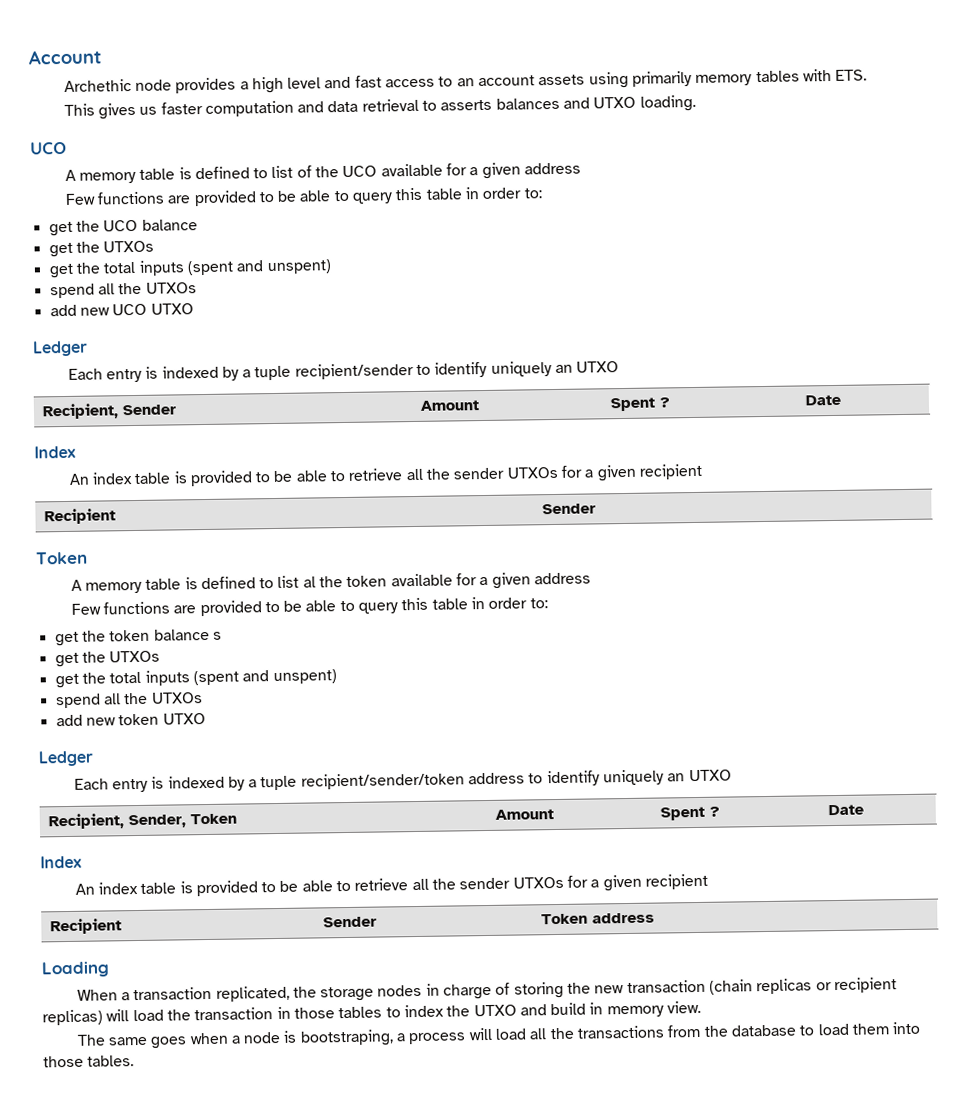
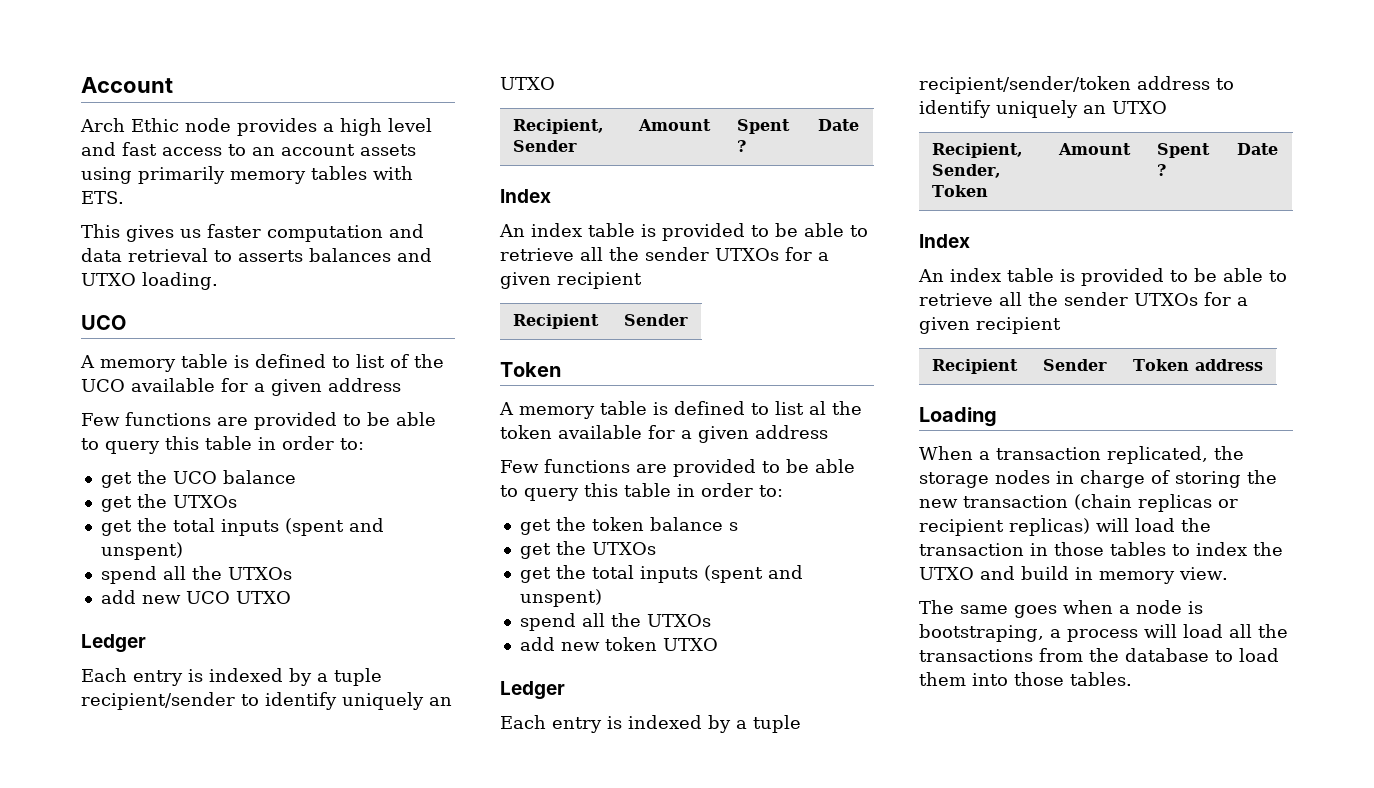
- Archethic node provides a high level and fast access to an account assets using primarily memory tables with ETS.
+ Arch Ethic node provides a high level and fast access to an account assets using primarily memory tables with ETS.

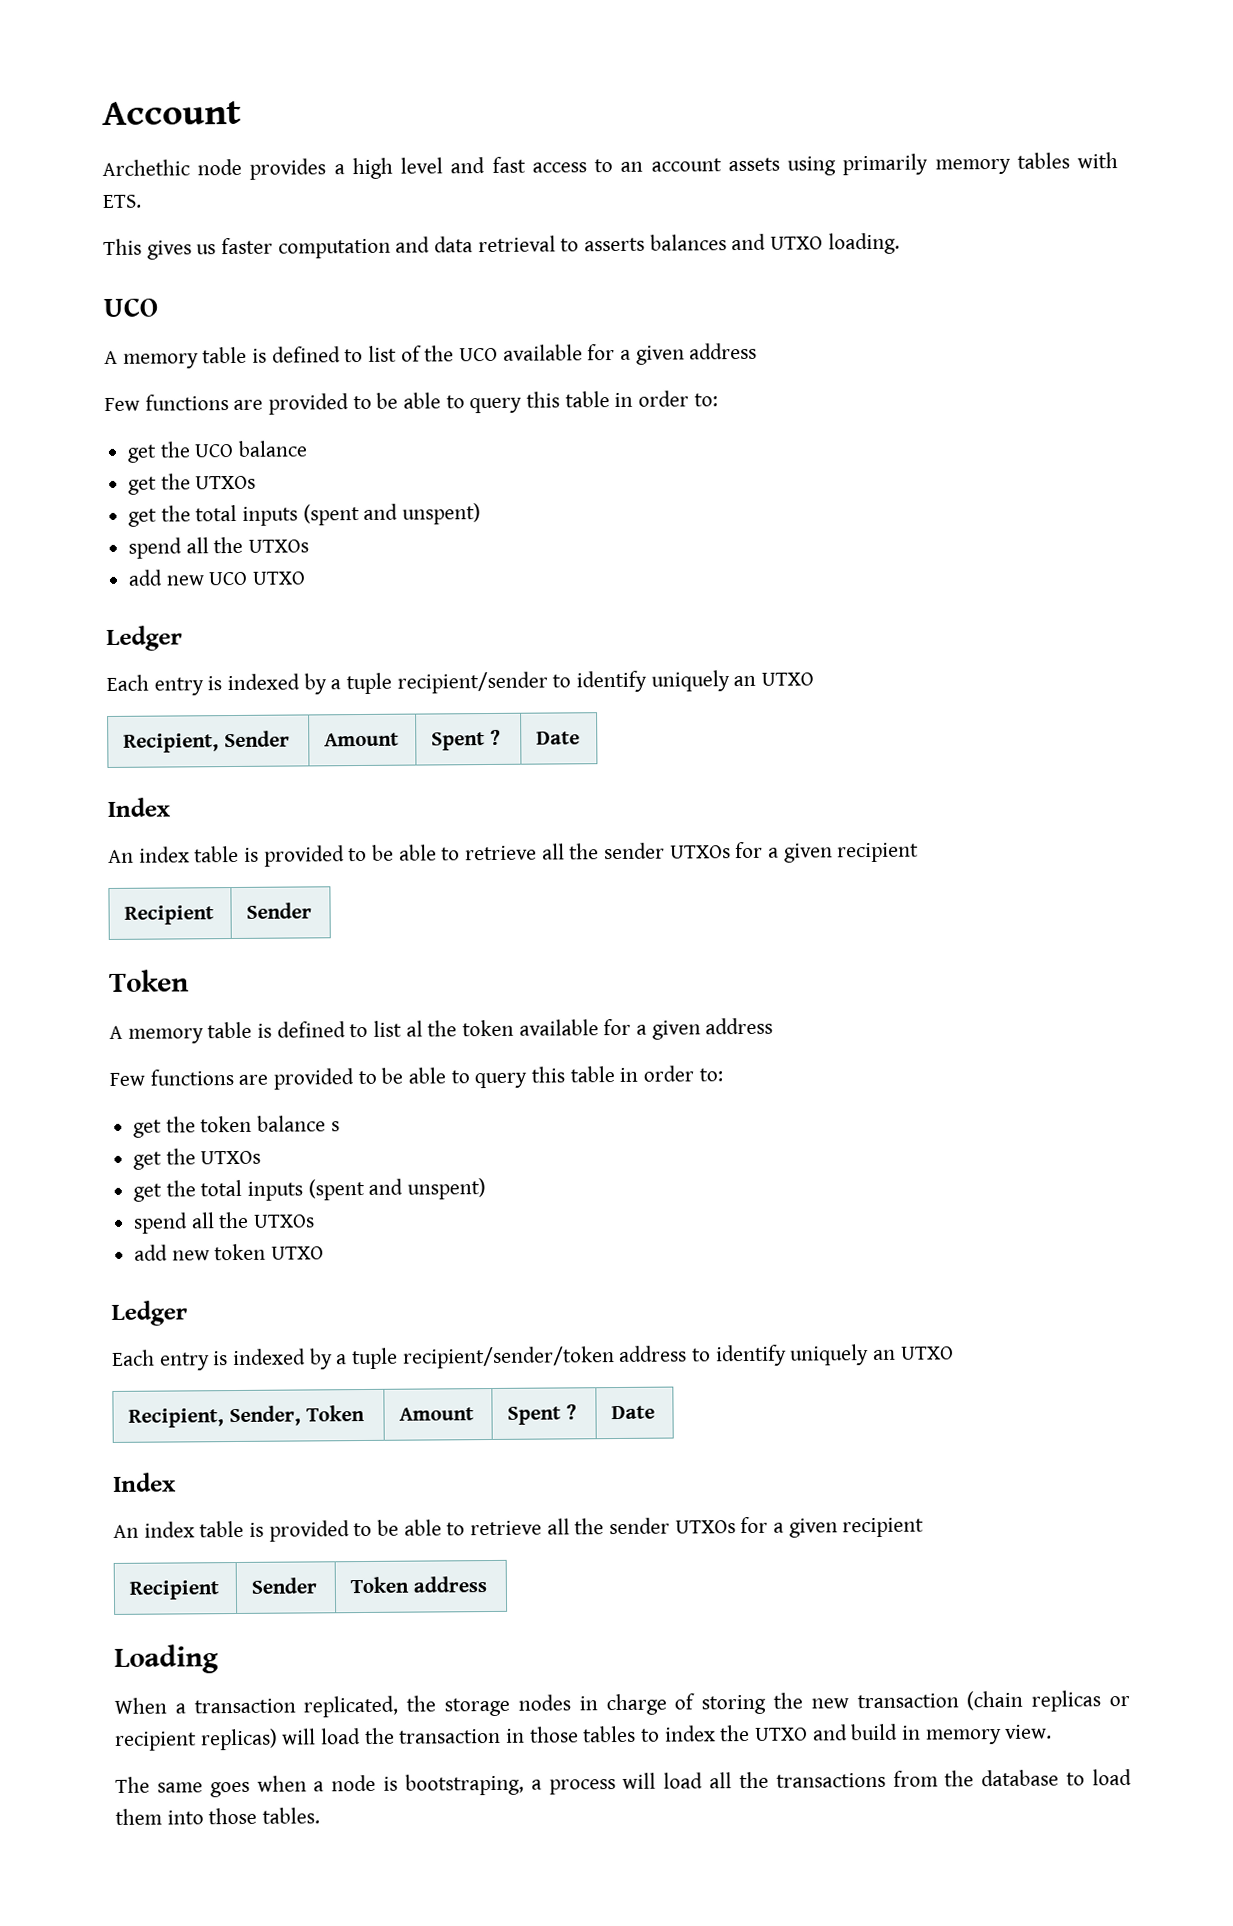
- Arch Ethic node provides a high level and fast access to an account assets using primarily memory tables with ETS.
+ Archethic node provides a high level and fast access to an account assets using primarily memory tables with ETS.

